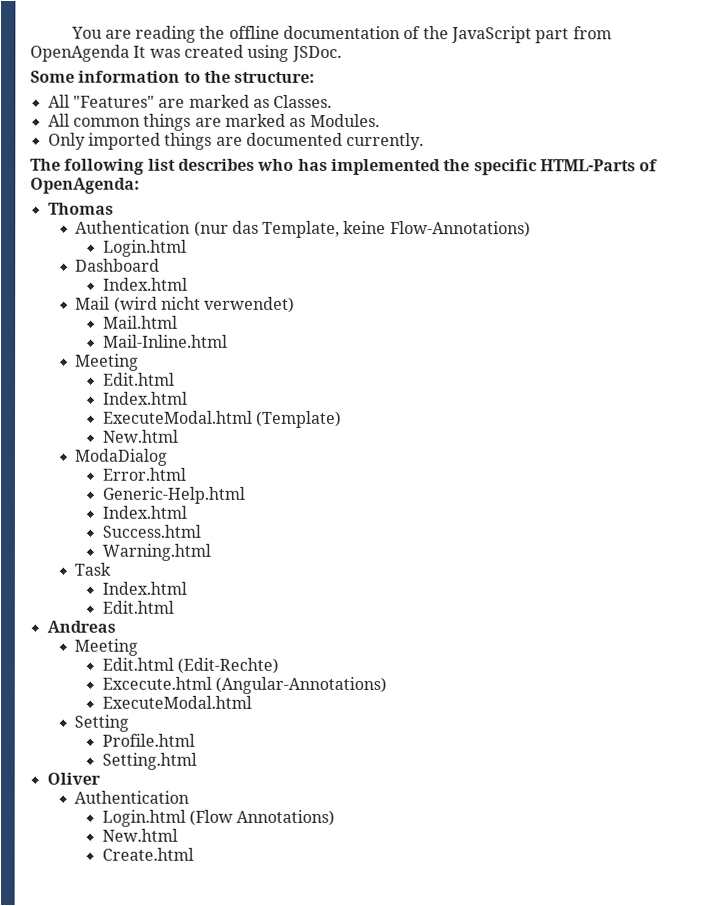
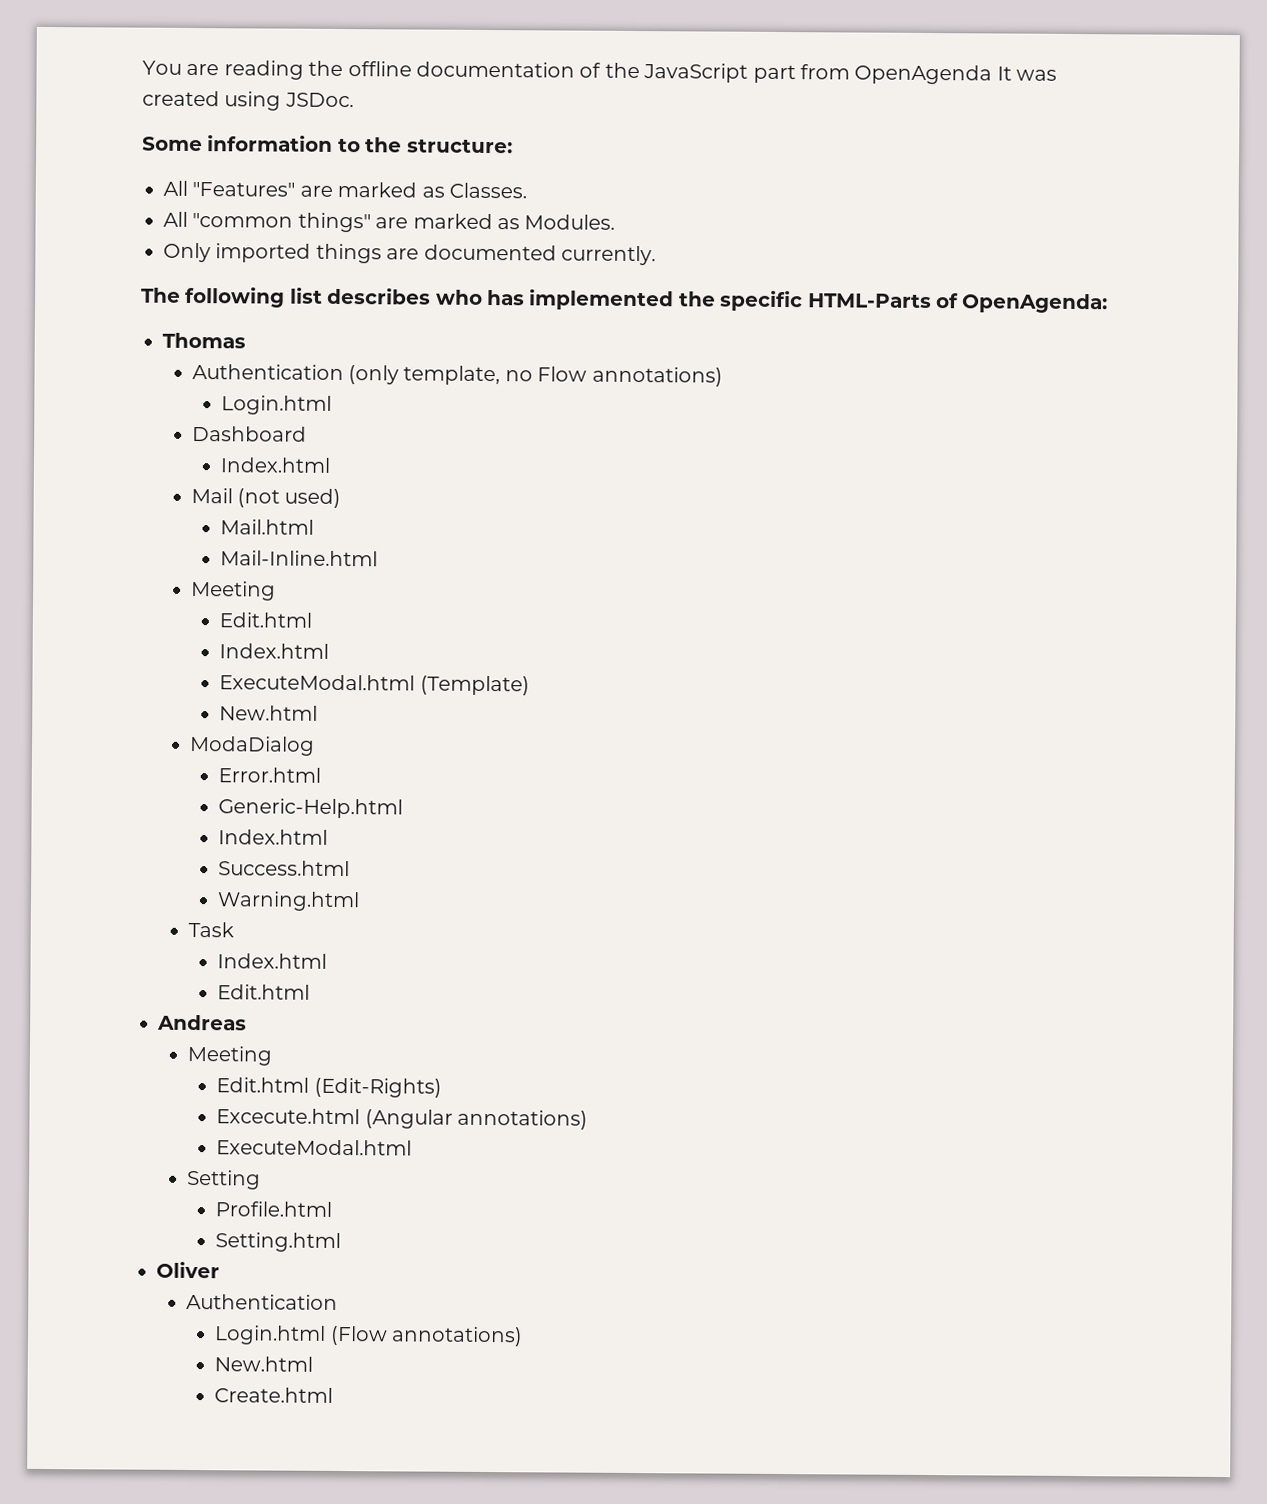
- All common things are marked as Modules.
+ All "common things" are marked as Modules.
- Authentication (nur das Template, keine Flow-Annotations)
+ Authentication (only template, no Flow annotations)
- Mail (wird nicht verwendet)
+ Mail (not used)
- Edit.html (Edit-Rechte)
+ Edit.html (Edit-Rights)
- Excecute.html (Angular-Annotations)
+ Excecute.html (Angular annotations)
- Login.html (Flow Annotations)
+ Login.html (Flow annotations)

